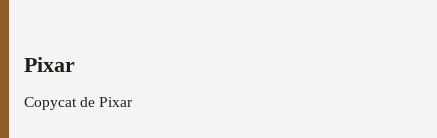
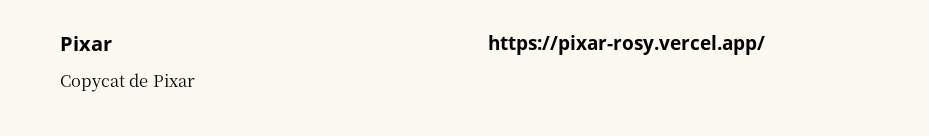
+ https://pixar-rosy.vercel.app/

